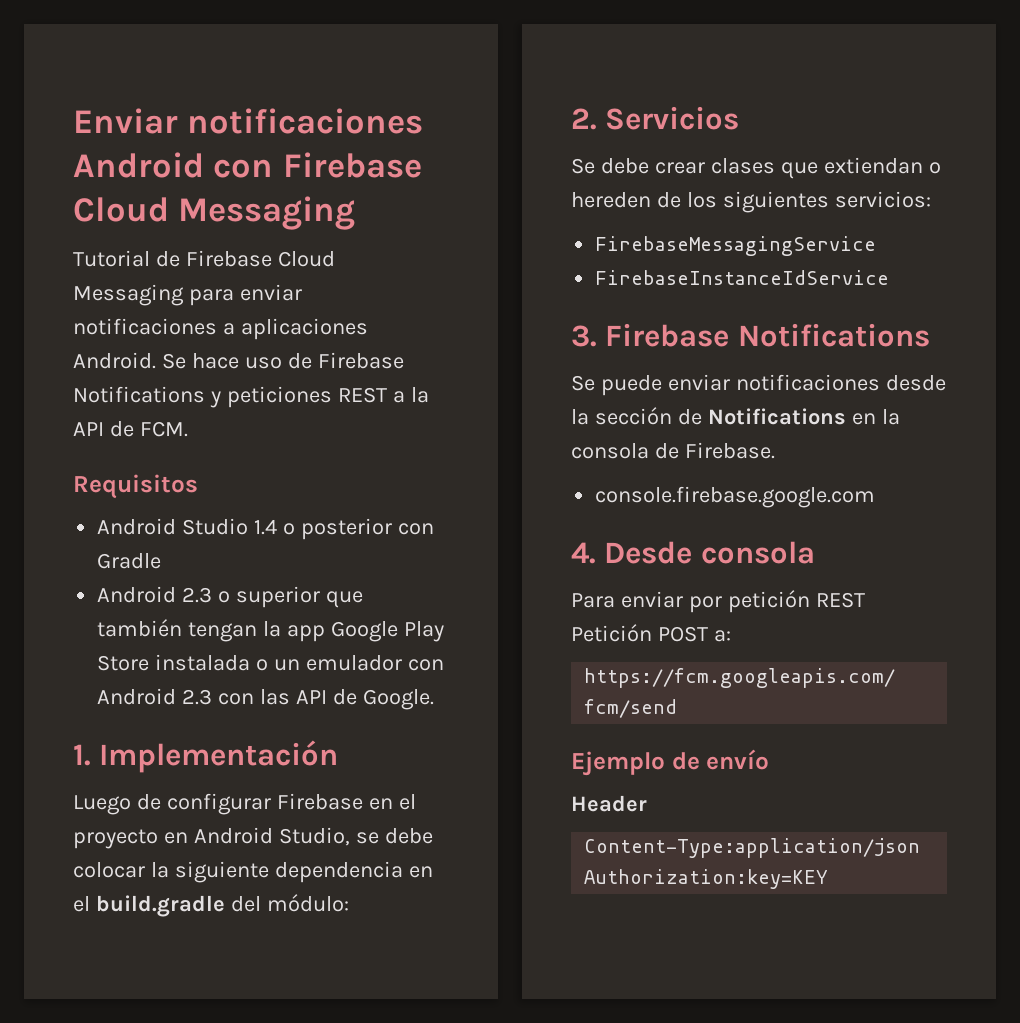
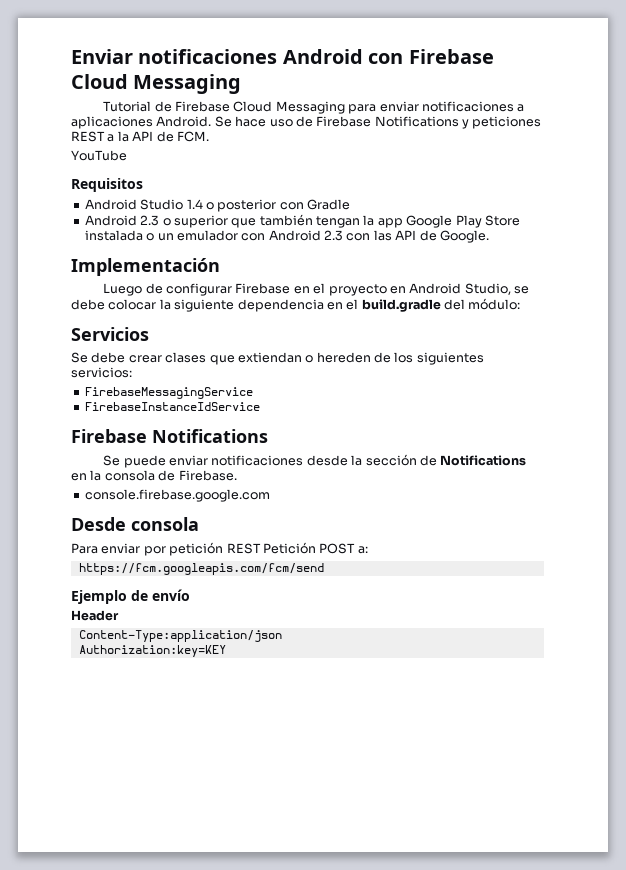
+ YouTube
- 1. Implementación
+ Implementación
- 2. Servicios
+ Servicios
  FirebaseInstanceIdService
- 3. Firebase Notifications
+ Firebase Notifications
- 4. Desde consola
+ Desde consola

